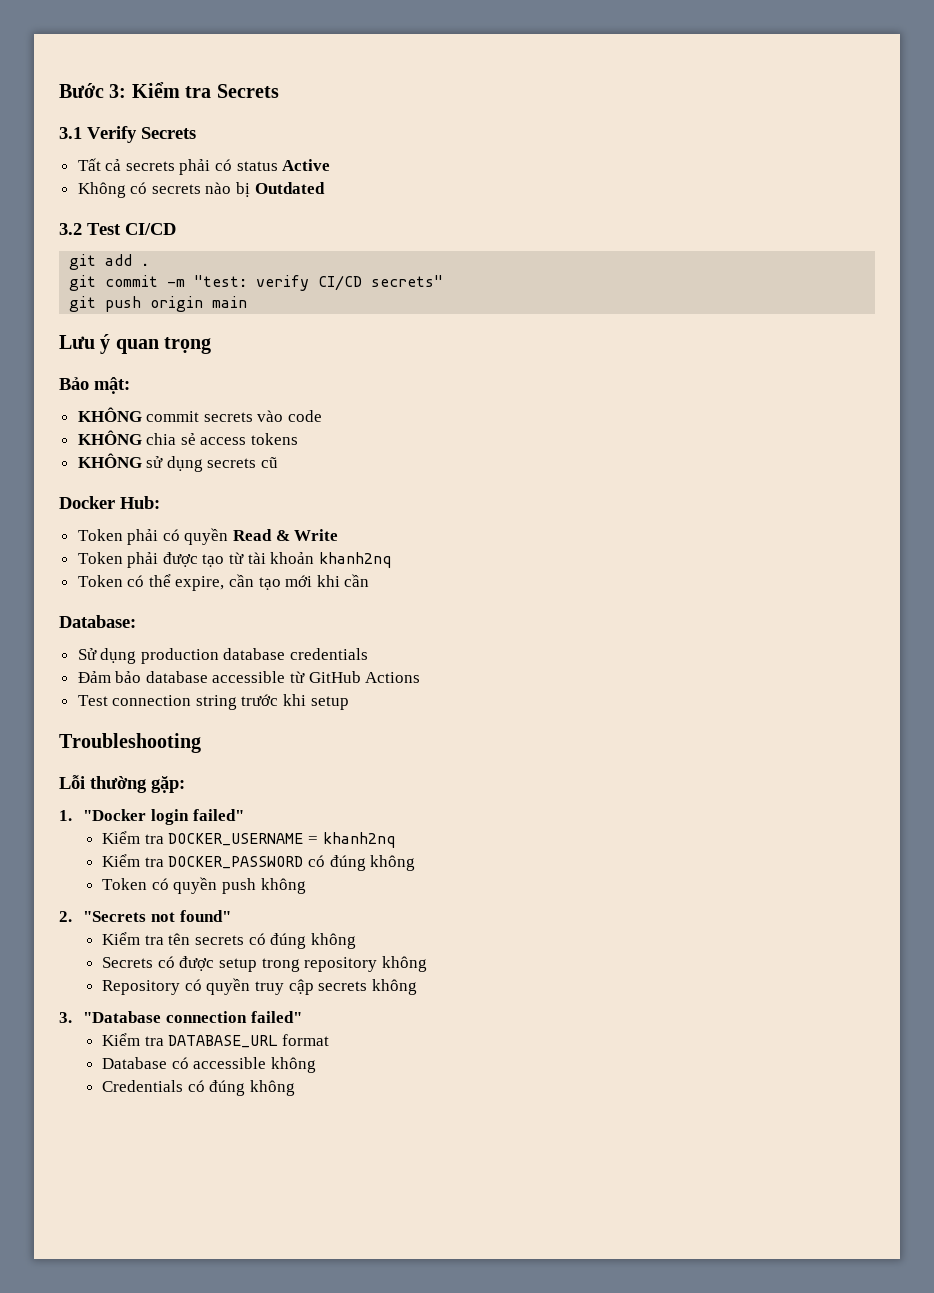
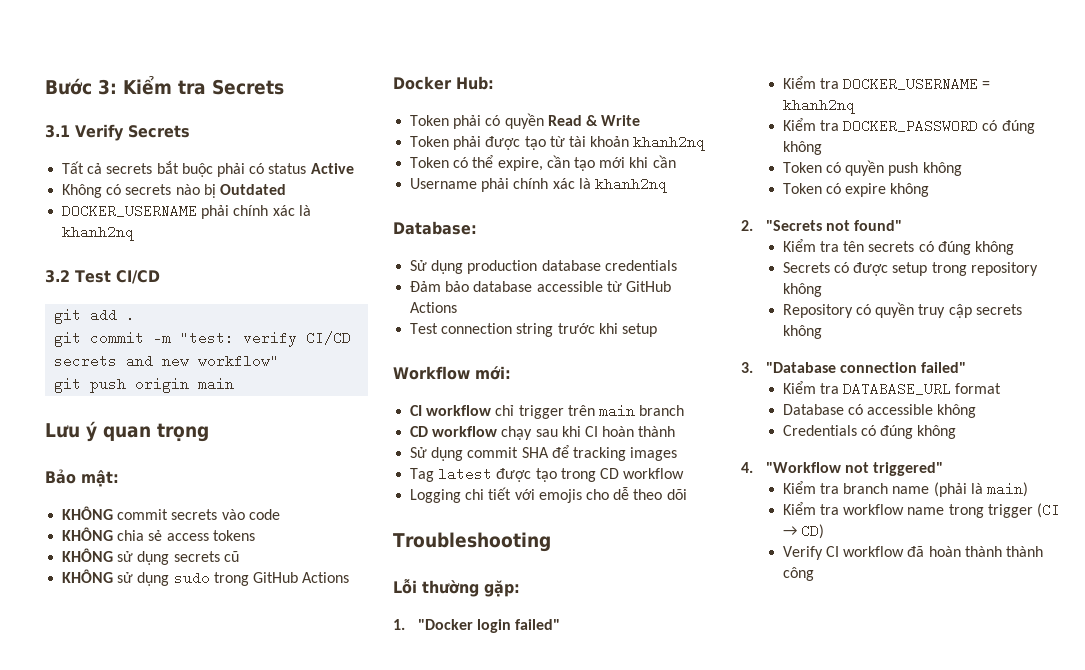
- Tất cả secrets phải có status Active
+ Tất cả secrets bắt buộc phải có status Active
+ DOCKER_USERNAME phải chính xác là khanh2nq
- git commit -m "test: verify CI/CD secrets"
+ git commit -m "test: verify CI/CD secrets and new workflow"
+ KHÔNG sử dụng sudo trong GitHub Actions
+ Username phải chính xác là khanh2nq
+ Workflow mới:
+ CI workflow chỉ trigger trên main branch
+ CD workflow chạy sau khi CI hoàn thành
+ Sử dụng commit SHA để tracking images
+ Tag latest được tạo trong CD workflow
+ Logging chi tiết với emojis cho dễ theo dõi
+ Token có expire không
+ 4. "Workflow not triggered"
+ Kiểm tra branch name (phải là main)
+ Kiểm tra workflow name trong trigger (CI → CD)
+ Verify CI workflow đã hoàn thành thành công

